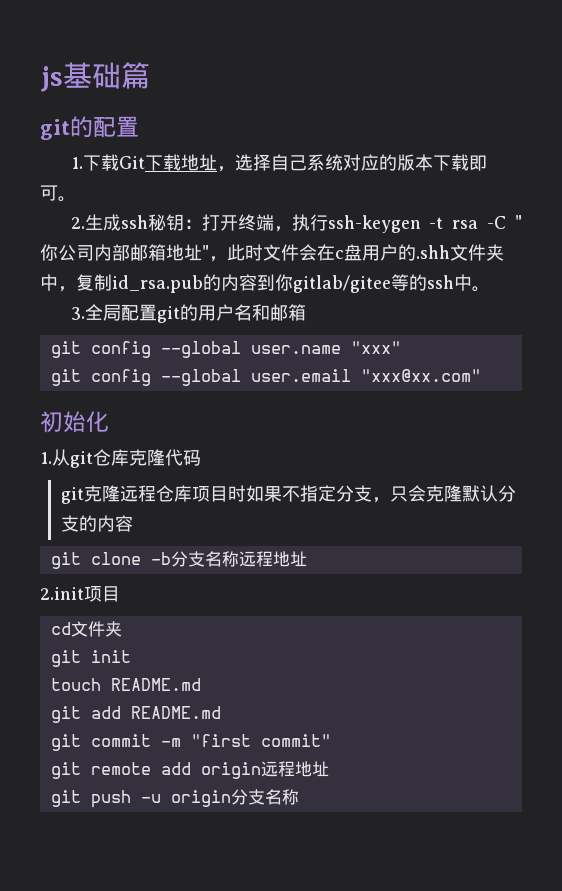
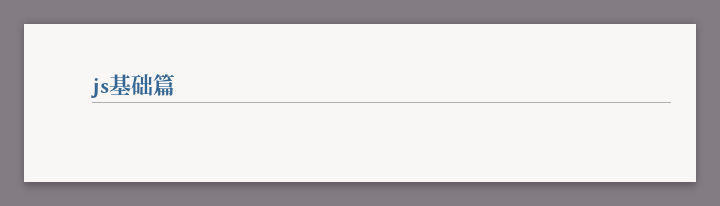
- git的配置
- 1.下载Git下载地址，选择自己系统对应的版本下载即可。
- 2.生成ssh秘钥：打开终端，执行ssh-keygen -t rsa -C "你公司内部邮箱地址"，此时文件会在c盘用户的.shh文件夹中，复制id_rsa.pub的内容到你gitlab/gitee等的ssh中。
- 3.全局配置git的用户名和邮箱
- git config --global user.name "xxx"
- git config --global user.email "xxx@xx.com"
- 初始化
- 1.从git仓库克隆代码
- git克隆远程仓库项目时如果不指定分支，只会克隆默认分支的内容
- git clone -b分支名称远程地址
- 2.init项目
- cd文件夹
- git init
- touch README.md
- git add README.md
- git commit -m "first commit"
- git remote add origin远程地址
- git push -u origin分支名称

